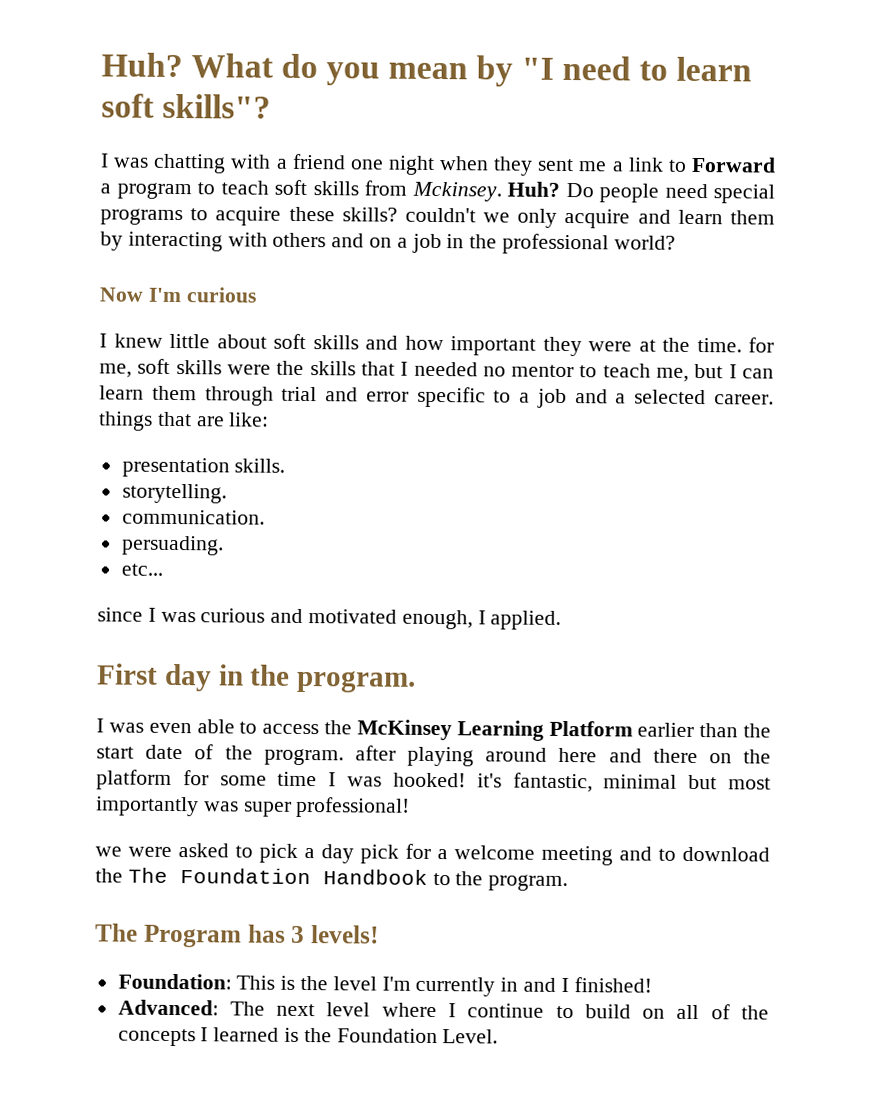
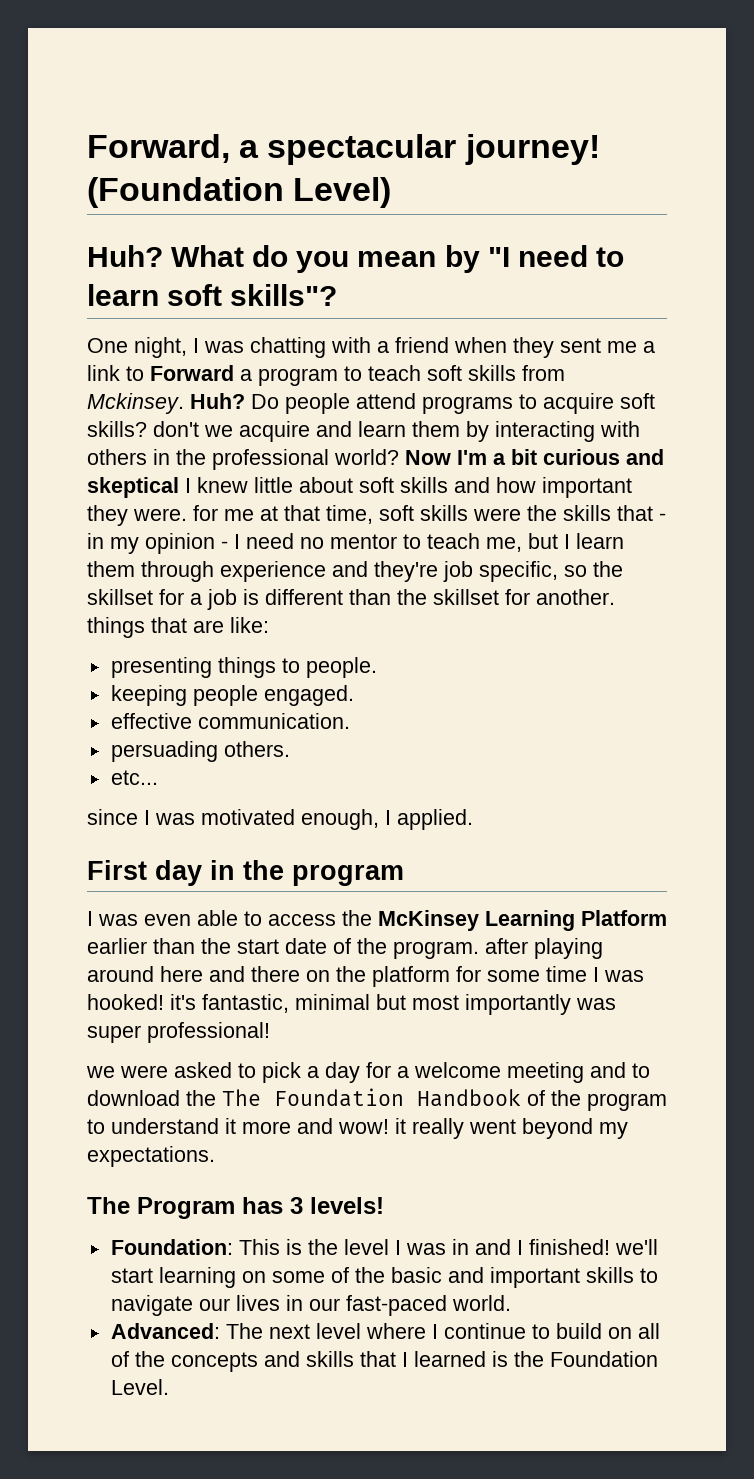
+ Forward, a spectacular journey! (Foundation Level)
- I was chatting with a friend one night when they sent me a link to Forward a program to teach soft skills from Mckinsey.
+ One night, I was chatting with a friend when they sent me a link to Forward a program to teach soft skills from Mckinsey.
- Do people need special programs to acquire these skills? couldn't we only acquire and learn them by interacting with others and on a job in the professional world?
- Now I'm curious
- I knew little about soft skills and how important they were at the time. for me, soft skills were the skills that I needed no mentor to teach me, but I can learn them through trial and error specific to a job and a selected career. things that are like:
- presentation skills.
- storytelling.
- communication.
+ Do people attend programs to acquire soft skills? don't we acquire and learn them by interacting with others in the professional world? Now I'm a bit curious and skeptical I knew little about soft skills and how important they were. for me at that time, soft skills were the skills that - in my opinion - I need no mentor to teach me, but I learn them through experience and they're job specific, so the skillset for a job is different than the skillset for another. things that are like:
+ presenting things to people.
+ keeping people engaged.
+ effective communication.
- persuading.
+ persuading others.
- since I was curious and motivated enough, I applied.
+ since I was motivated enough, I applied.
- First day in the program.
+ First day in the program
- we were asked to pick a day pick for a welcome meeting and to download the The Foundation Handbook to the program.
+ we were asked to pick a day for a welcome meeting and to download the The Foundation Handbook of the program to understand it more and wow! it really went beyond my expectations.
- Foundation: This is the level I'm currently in and I finished!
+ Foundation: This is the level I was in and I finished! we'll start learning on some of the basic and important skills to navigate our lives in our fast-paced world.
- Advanced: The next level where I continue to build on all of the concepts I learned is the Foundation Level.
+ Advanced: The next level where I continue to build on all of the concepts and skills that I learned is the Foundation Level.

